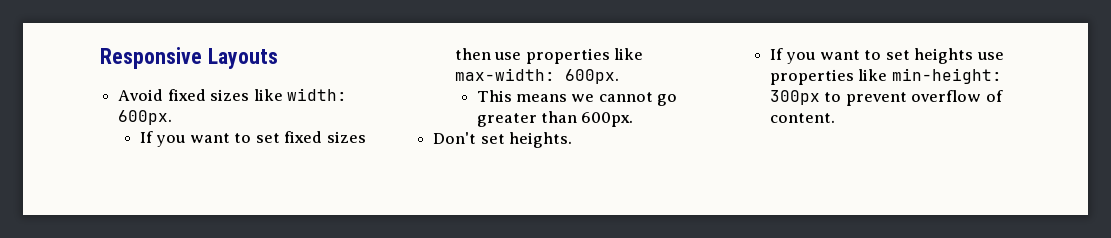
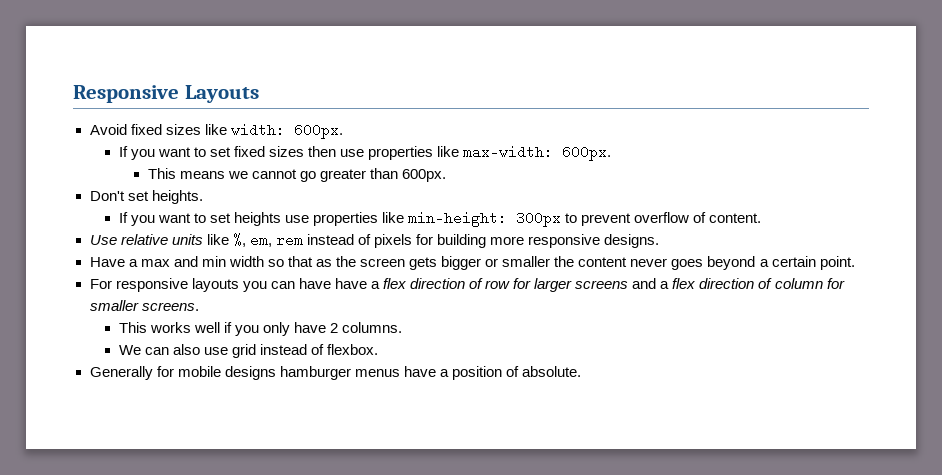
+ Use relative units like %, em, rem instead of pixels for building more responsive designs.
+ Have a max and min width so that as the screen gets bigger or smaller the content never goes beyond a certain point.
+ For responsive layouts you can have have a flex direction of row for larger screens and a flex direction of column for smaller screens.
+ This works well if you only have 2 columns.
+ We can also use grid instead of flexbox.
+ Generally for mobile designs hamburger menus have a position of absolute.

